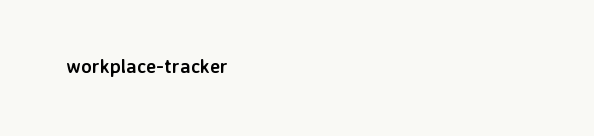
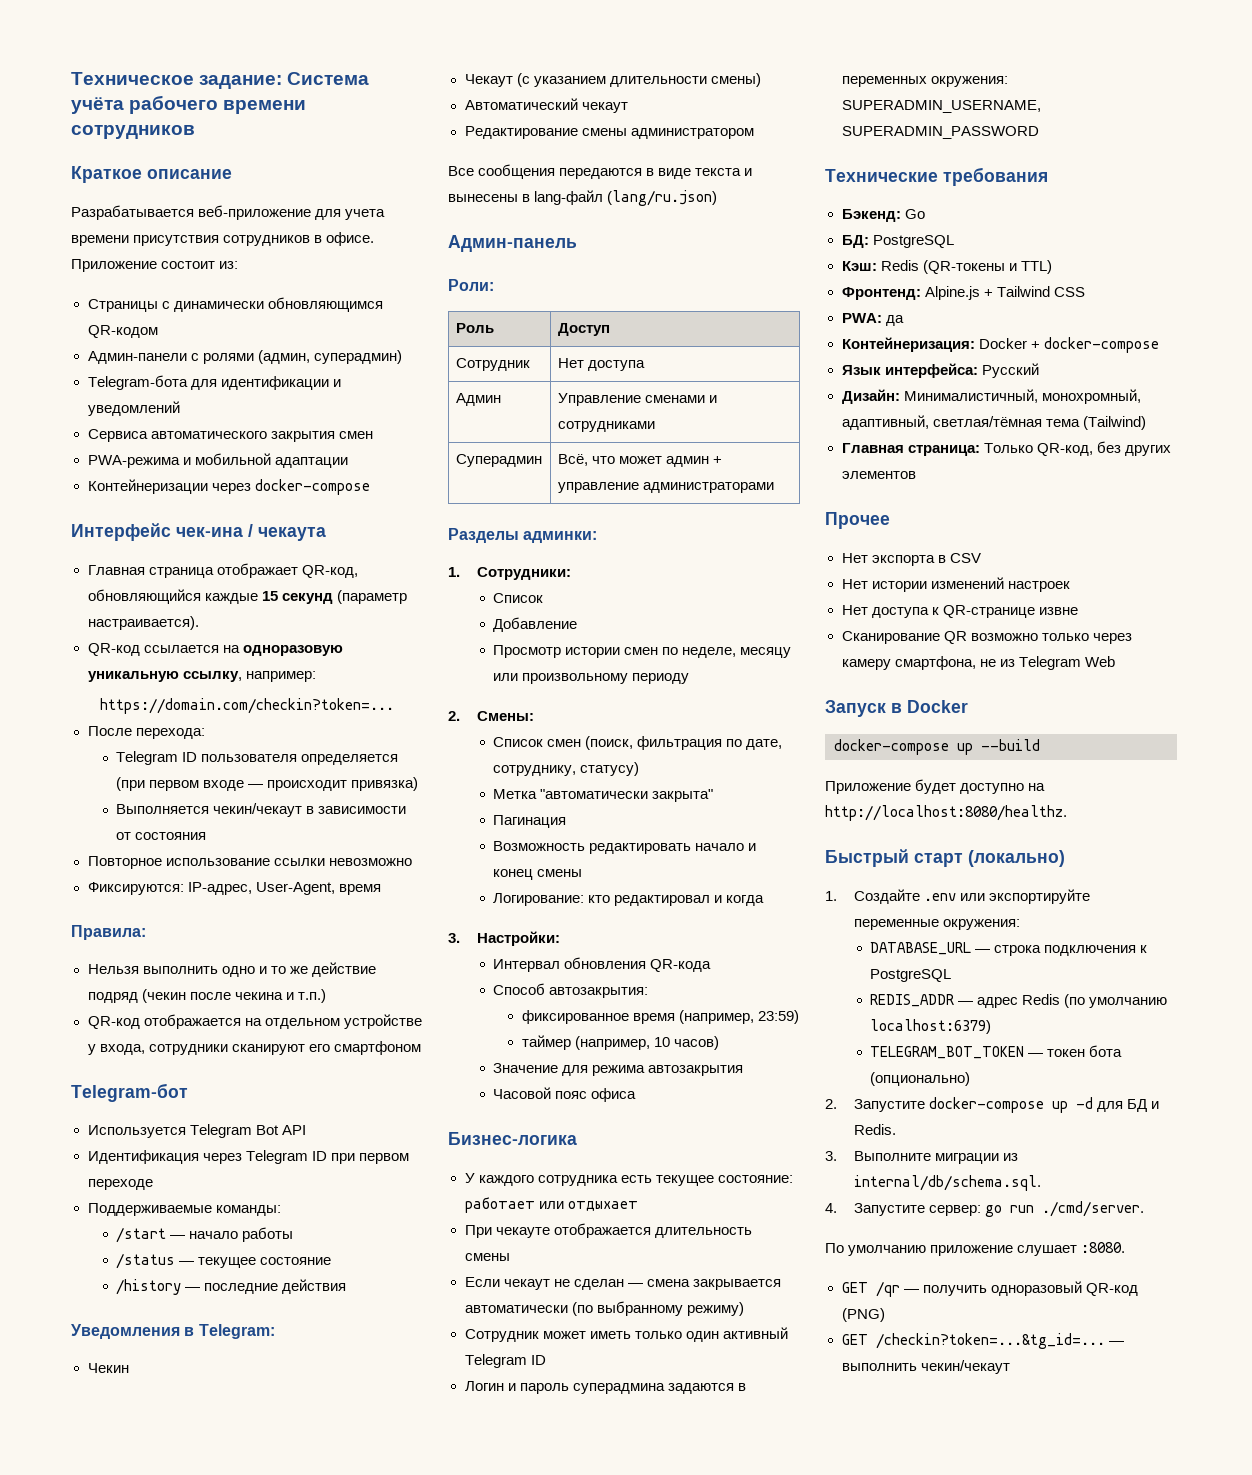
- workplace-tracker
+ Техническое задание: Система учёта рабочего времени сотрудников
+ Краткое описание
+ Разрабатывается веб-приложение для учета времени присутствия сотрудников в офисе. Приложение состоит из:
+ Страницы с динамически обновляющимся QR-кодом
+ Админ-панели с ролями (админ, суперадмин)
+ Telegram-бота для идентификации и уведомлений
+ Сервиса автоматического закрытия смен
+ PWA-режима и мобильной адаптации
+ Контейнеризации через docker-compose
+ Интерфейс чек-ина / чекаута
+ Главная страница отображает QR-код, обновляющийся каждые 15 секунд (параметр настраивается).
+ QR-код ссылается на одноразовую уникальную ссылку, например:
+ https://domain.com/checkin?token=...
+ После перехода:
+ Telegram ID пользователя определяется (при первом входе — происходит привязка)
+ Выполняется чекин/чекаут в зависимости от состояния
+ Повторное использование ссылки невозможно
+ Фиксируются: IP-адрес, User-Agent, время
+ Правила:
+ Нельзя выполнить одно и то же действие подряд (чекин после чекина и т.п.)
+ QR-код отображается на отдельном устройстве у входа, сотрудники сканируют его смартфоном
+ Telegram-бот
+ Используется Telegram Bot API
+ Идентификация через Telegram ID при первом переходе
+ Поддерживаемые команды:
+ /start — начало работы
+ /status — текущее состояние
+ /history — последние действия
+ Уведомления в Telegram:
+ Чекин
+ Чекаут (с указанием длительности смены)
+ Автоматический чекаут
+ Редактирование смены администратором
+ Все сообщения передаются в виде текста и вынесены в lang-файл (lang/ru.json)
+ Админ-панель
+ Роли:
+ Роль | Доступ
+ Сотрудник | Нет доступа
+ Админ | Управление сменами и сотрудниками
+ Суперадмин | Всё, что может админ + управление администраторами
+ Разделы админки:
+ 1. Сотрудники:
+ Список
+ Добавление
+ Просмотр истории смен по неделе, месяцу или произвольному периоду
+ 2. Смены:
+ Список смен (поиск, фильтрация по дате, сотруднику, статусу)
+ Метка "автоматически закрыта"
+ Пагинация
+ Возможность редактировать начало и конец смены
+ Логирование: кто редактировал и когда
+ 3. Настройки:
+ Интервал обновления QR-кода
+ Способ автозакрытия:
+ фиксированное время (например, 23:59)
+ таймер (например, 10 часов)
+ Значение для режима автозакрытия
+ Часовой пояс офиса
+ Бизнес-логика
+ У каждого сотрудника есть текущее состояние: работает или отдыхает
+ При чекауте отображается длительность смены
+ Если чекаут не сделан — смена закрывается автоматически (по выбранному режиму)
+ Сотрудник может иметь только один активный Telegram ID
+ Логин и пароль суперадмина задаются в переменных окружения: SUPERADMIN_USERNAME, SUPERADMIN_PASSWORD
+ Технические требования
+ Бэкенд: Go
+ БД: PostgreSQL
+ Кэш: Redis (QR-токены и TTL)
+ Фронтенд: Alpine.js + Tailwind CSS
+ PWA: да
+ Контейнеризация: Docker + docker-compose
+ Язык интерфейса: Русский
+ Дизайн: Минималистичный, монохромный, адаптивный, светлая/тёмная тема (Tailwind)
+ Главная страница: Только QR-код, без других элементов
+ Прочее
+ Нет экспорта в CSV
+ Нет истории изменений настроек
+ Нет доступа к QR-странице извне
+ Сканирование QR возможно только через камеру смартфона, не из Telegram Web
+ Запуск в Docker
+ docker-compose up --build
+ Приложение будет доступно на http://localhost:8080/healthz.
+ Быстрый старт (локально)
+ 1. Создайте .env или экспортируйте переменные окружения:
+ DATABASE_URL — строка подключения к PostgreSQL
+ REDIS_ADDR — адрес Redis (по умолчанию localhost:6379)
+ TELEGRAM_BOT_TOKEN — токен бота (опционально)
+ 2. Запустите docker-compose up -d для БД и Redis.
+ 3. Выполните миграции из internal/db/schema.sql.
+ 4. Запустите сервер: go run ./cmd/server.
+ По умолчанию приложение слушает :8080.
+ GET /qr — получить одноразовый QR-код (PNG)
+ GET /checkin?token=...&tg_id=... — выполнить чекин/чекаут

